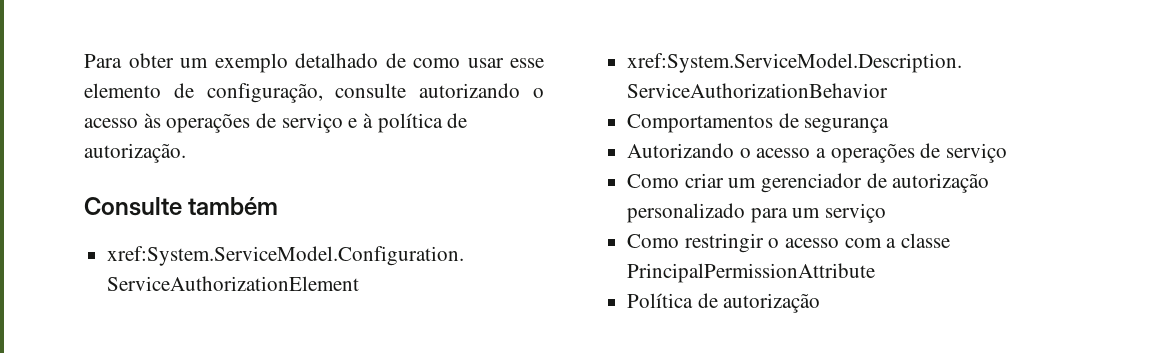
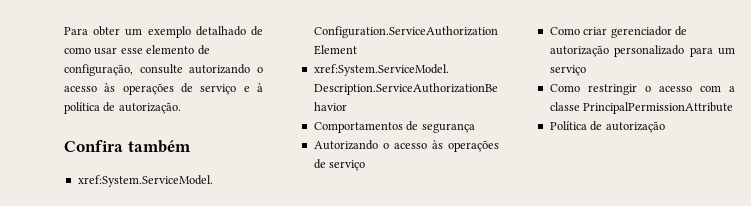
- Consulte também
+ Confira também
- Autorizando o acesso a operações de serviço
+ Autorizando o acesso às operações de serviço
- Como criar um gerenciador de autorização personalizado para um serviço
+ Como criar gerenciador de autorização personalizado para um serviço

